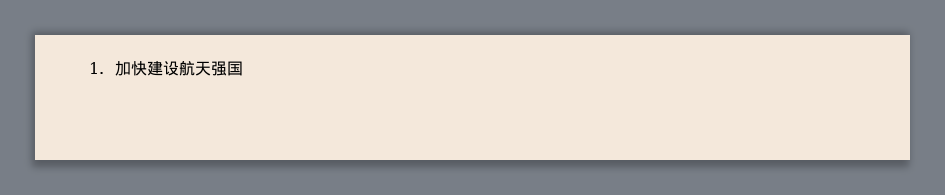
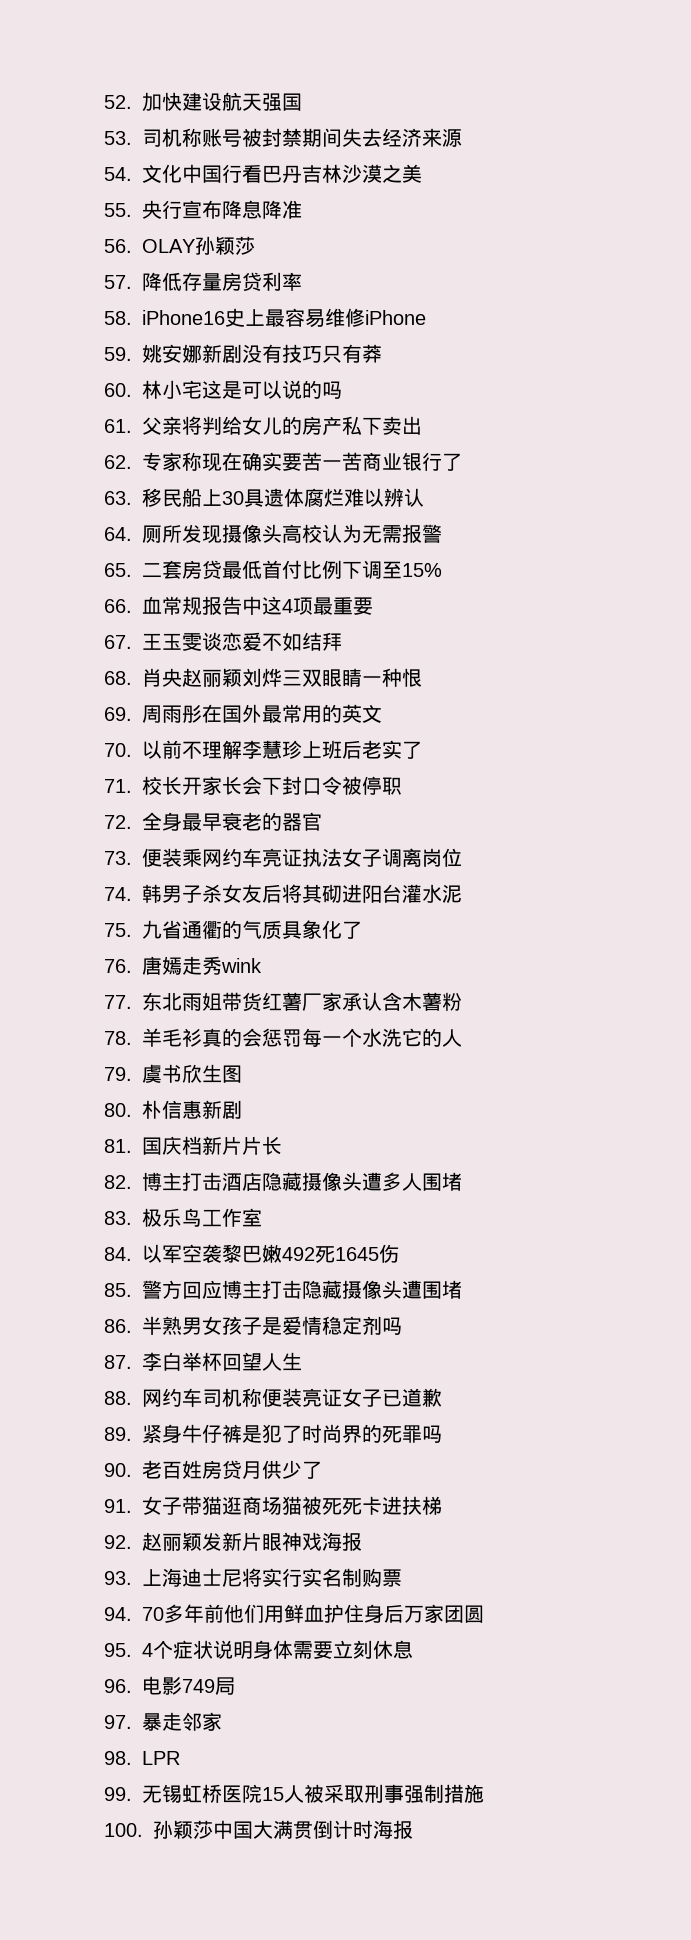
- 1.加快建设航天强国
+ 52.加快建设航天强国
+ 53.司机称账号被封禁期间失去经济来源
+ 54.文化中国行看巴丹吉林沙漠之美
+ 55.央行宣布降息降准
+ 56. OLAY孙颖莎
+ 57.降低存量房贷利率
+ 58. iPhone16史上最容易维修iPhone
+ 59.姚安娜新剧没有技巧只有莽
+ 60.林小宅这是可以说的吗
+ 61.父亲将判给女儿的房产私下卖出
+ 62.专家称现在确实要苦一苦商业银行了
+ 63.移民船上30具遗体腐烂难以辨认
+ 64.厕所发现摄像头高校认为无需报警
+ 65.二套房贷最低首付比例下调至15%
+ 66.血常规报告中这4项最重要
+ 67.王玉雯谈恋爱不如结拜
+ 68.肖央赵丽颖刘烨三双眼睛一种恨
+ 69.周雨彤在国外最常用的英文
+ 70.以前不理解李慧珍上班后老实了
+ 71.校长开家长会下封口令被停职
+ 72.全身最早衰老的器官
+ 73.便装乘网约车亮证执法女子调离岗位
+ 74.韩男子杀女友后将其砌进阳台灌水泥
+ 75.九省通衢的气质具象化了
+ 76.唐嫣走秀wink
+ 77.东北雨姐带货红薯厂家承认含木薯粉
+ 78.羊毛衫真的会惩罚每一个水洗它的人
+ 79.虞书欣生图
+ 80.朴信惠新剧
+ 81.国庆档新片片长
+ 82.博主打击酒店隐藏摄像头遭多人围堵
+ 83.极乐鸟工作室
+ 84.以军空袭黎巴嫩492死1645伤
+ 85.警方回应博主打击隐藏摄像头遭围堵
+ 86.半熟男女孩子是爱情稳定剂吗
+ 87.李白举杯回望人生
+ 88.网约车司机称便装亮证女子已道歉
+ 89.紧身牛仔裤是犯了时尚界的死罪吗
+ 90.老百姓房贷月供少了
+ 91.女子带猫逛商场猫被死死卡进扶梯
+ 92.赵丽颖发新片眼神戏海报
+ 93.上海迪士尼将实行实名制购票
+ 94. 70多年前他们用鲜血护住身后万家团圆
+ 95. 4个症状说明身体需要立刻休息
+ 96.电影749局
+ 97.暴走邻家
+ 98. LPR
+ 99.无锡虹桥医院15人被采取刑事强制措施
+ 100.孙颖莎中国大满贯倒计时海报

